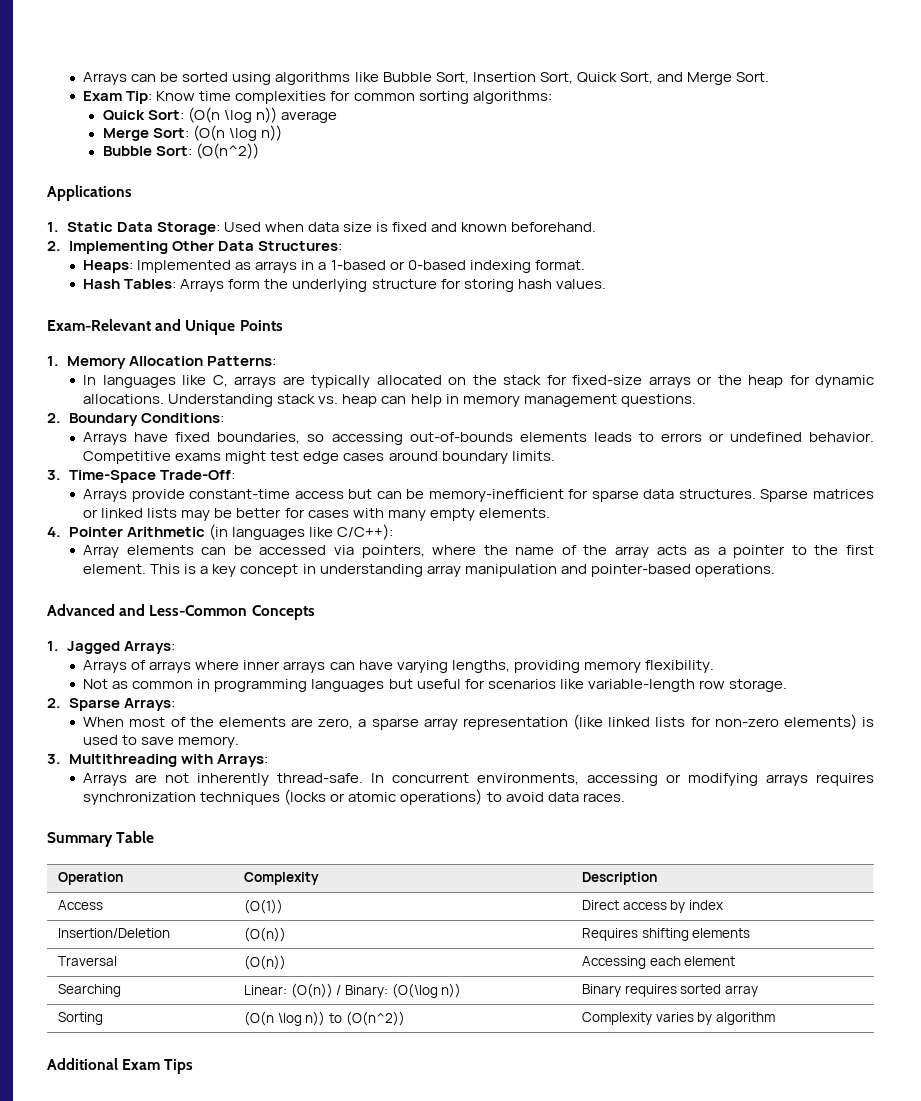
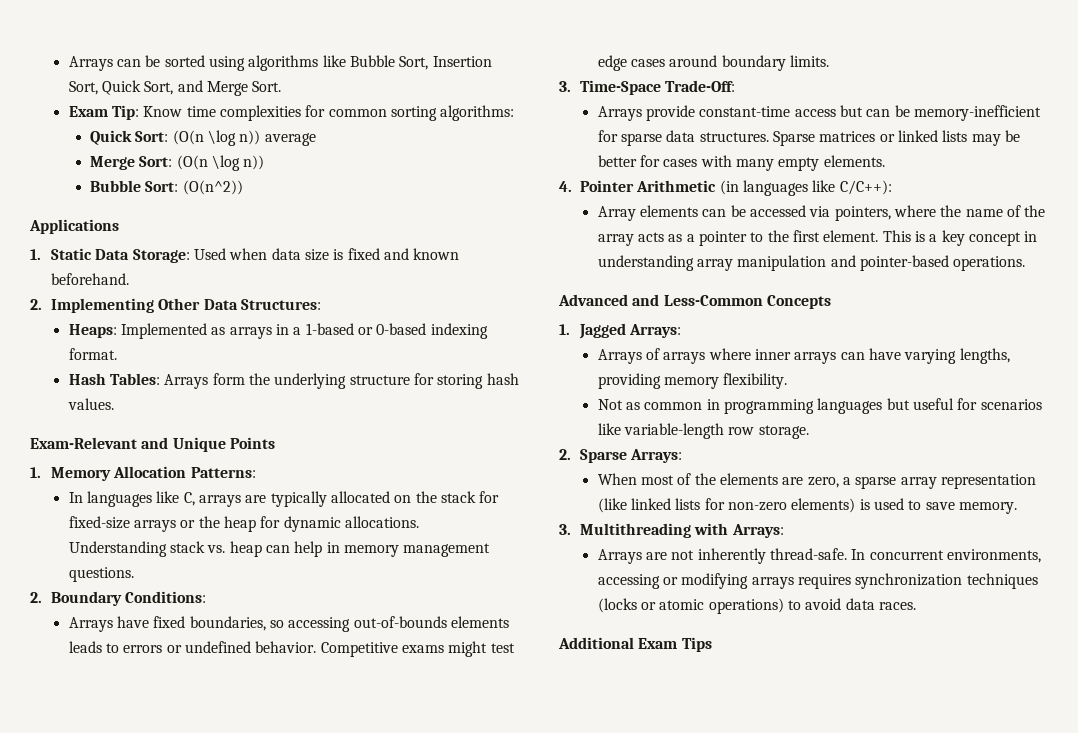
- Summary Table
- Operation | Complexity | Description
- Access | (O(1)) | Direct access by index
- Insertion/Deletion | (O(n)) | Requires shifting elements
- Traversal | (O(n)) | Accessing each element
- Searching | Linear: (O(n)) / Binary: (O(\log n)) | Binary requires sorted array
- Sorting | (O(n \log n)) to (O(n^2)) | Complexity varies by algorithm

